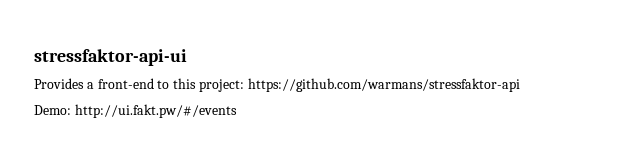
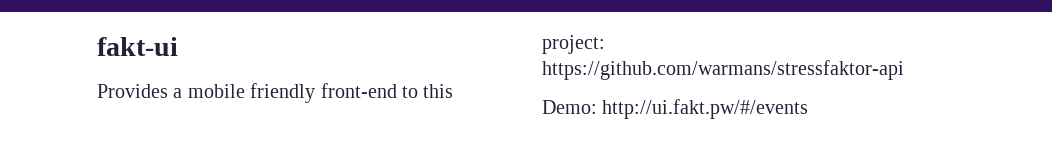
- stressfaktor-api-ui
+ fakt-ui
- Provides a front-end to this project: https://github.com/warmans/stressfaktor-api
+ Provides a mobile friendly front-end to this project: https://github.com/warmans/stressfaktor-api

